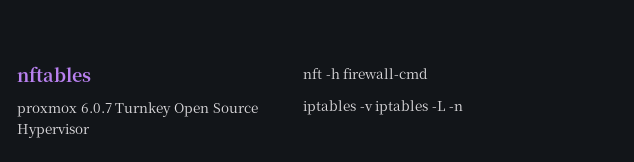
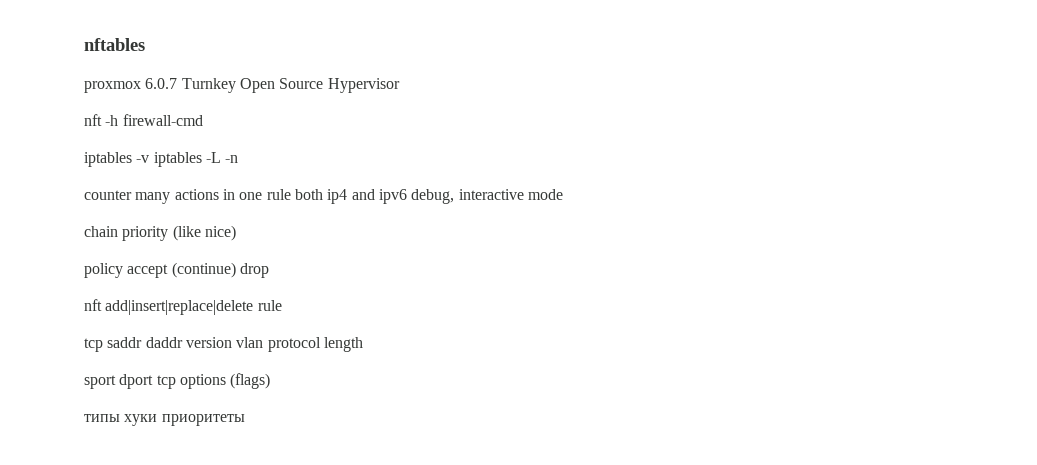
+ counter many actions in one rule both ip4 and ipv6 debug, interactive mode
+ chain priority (like nice)
+ policy accept (continue) drop
+ nft add|insert|replace|delete rule
+ tcp saddr daddr version vlan protocol length
+ sport dport tcp options (flags)
+ типы хуки приоритеты

